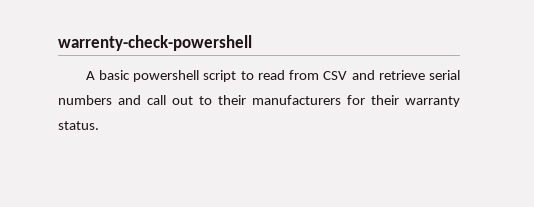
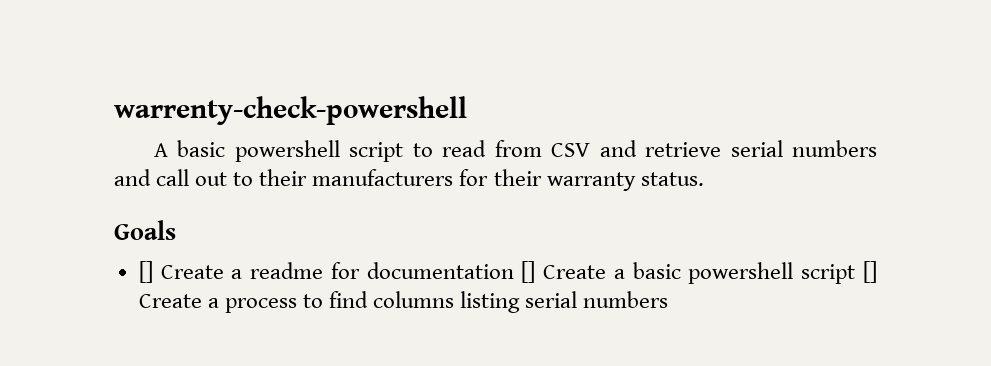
+ Goals
+ [] Create a readme for documentation [] Create a basic powershell script [] Create a process to find columns listing serial numbers

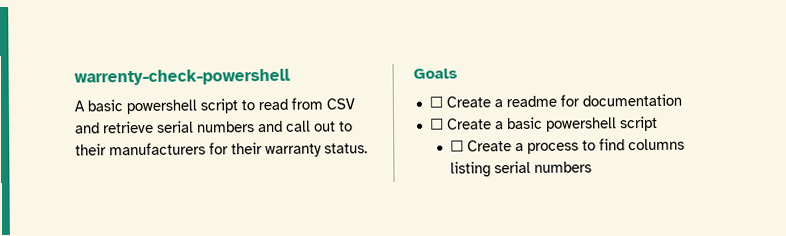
- [] Create a readme for documentation [] Create a basic powershell script [] Create a process to find columns listing serial numbers
+ ☐ Create a readme for documentation
+ ☐ Create a basic powershell script
+ ☐ Create a process to find columns listing serial numbers

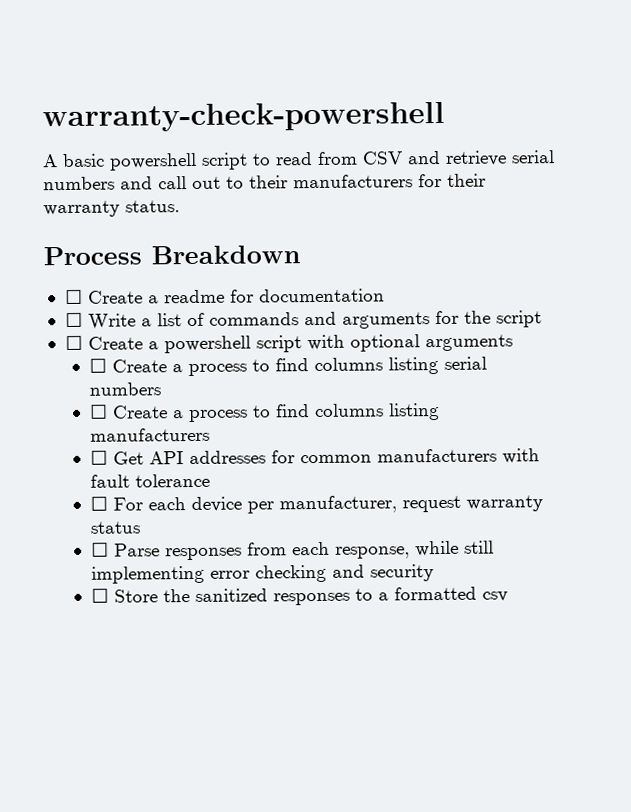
- warrenty-check-powershell
+ warranty-check-powershell
- Goals
+ Process Breakdown
- ☐ Create a basic powershell script
+ ☐ Write a list of commands and arguments for the script
+ ☐ Create a powershell script with optional arguments
+ ☐ Create a process to find columns listing manufacturers
+ ☐ Get API addresses for common manufacturers with fault tolerance
+ ☐ For each device per manufacturer, request warranty status
+ ☐ Parse responses from each response, while still implementing error checking and security
+ ☐ Store the sanitized responses to a formatted csv

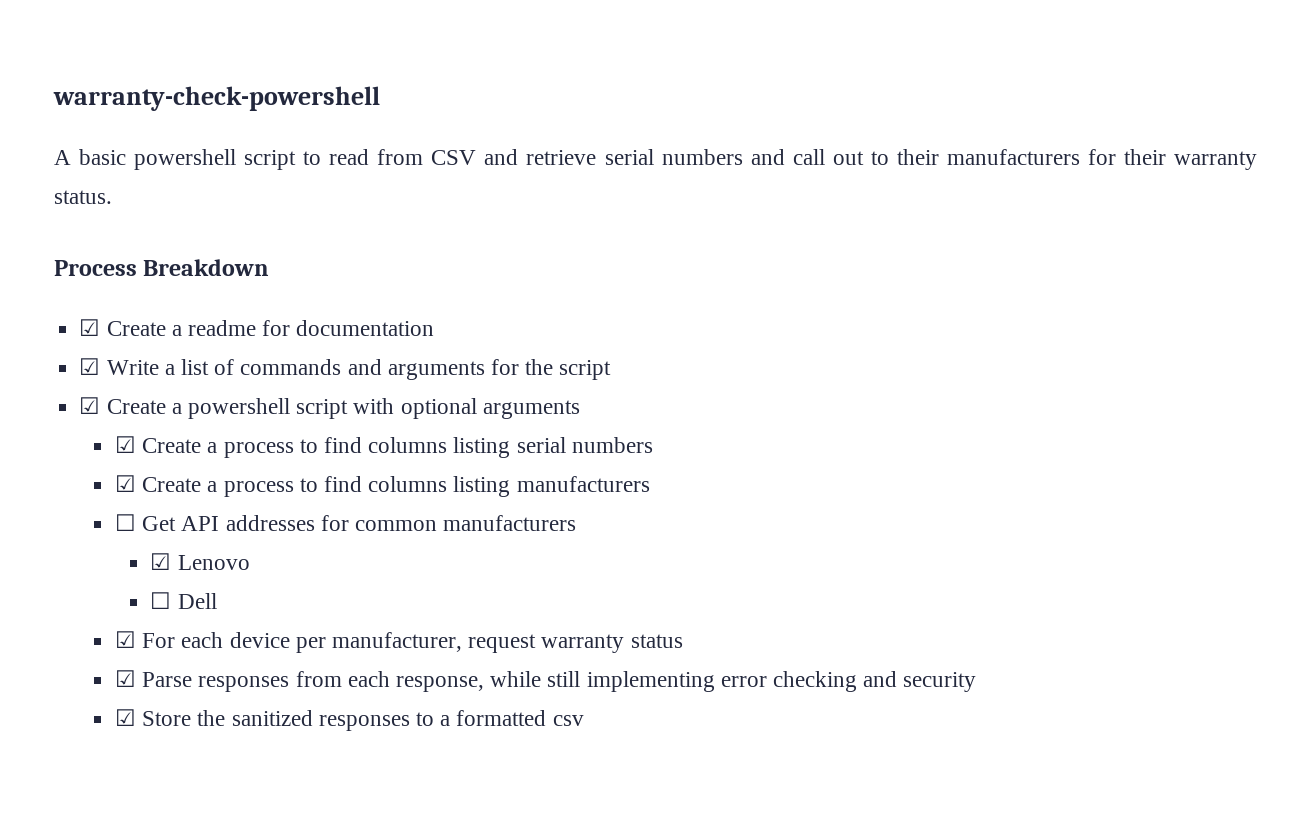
- ☐ Create a readme for documentation
+ ☑ Create a readme for documentation
- ☐ Write a list of commands and arguments for the script
+ ☑ Write a list of commands and arguments for the script
- ☐ Create a powershell script with optional arguments
+ ☑ Create a powershell script with optional arguments
- ☐ Create a process to find columns listing serial numbers
+ ☑ Create a process to find columns listing serial numbers
- ☐ Create a process to find columns listing manufacturers
+ ☑ Create a process to find columns listing manufacturers
- ☐ Get API addresses for common manufacturers with fault tolerance
- ☐ For each device per manufacturer, request warranty status
+ ☐ Get API addresses for common manufacturers
+ ☑ Lenovo
+ ☐ Dell
+ ☑ For each device per manufacturer, request warranty status
- ☐ Parse responses from each response, while still implementing error checking and security
+ ☑ Parse responses from each response, while still implementing error checking and security
- ☐ Store the sanitized responses to a formatted csv
+ ☑ Store the sanitized responses to a formatted csv

